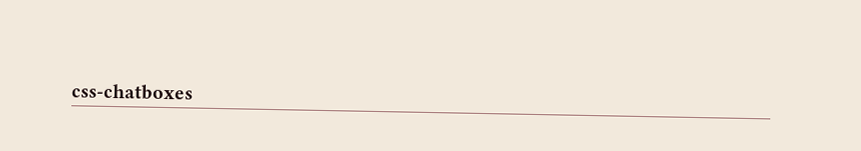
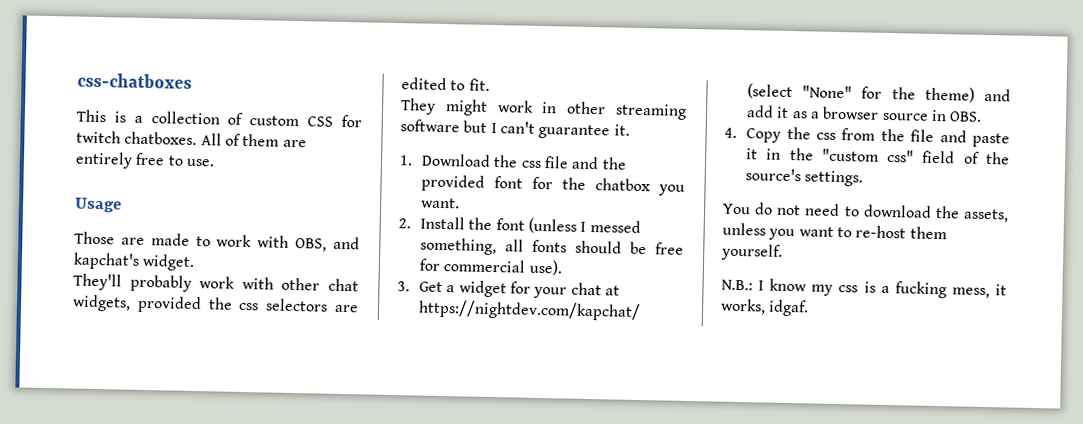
+ This is a collection of custom CSS for twitch chatboxes. All of them are entirely free to use.
+ Usage
+ Those are made to work with OBS, and kapchat's widget.
+ They'll probably work with other chat widgets, provided the css selectors are edited to fit.
+ They might work in other streaming software but I can't guarantee it.
+ 1. Download the css file and the provided font for the chatbox you want.
+ 2. Install the font (unless I messed something, all fonts should be free for commercial use).
+ 3. Get a widget for your chat at https://nightdev.com/kapchat/ (select "None" for the theme) and add it as a browser source in OBS.
+ 4. Copy the css from the file and paste it in the "custom css" field of the source's settings.
+ You do not need to download the assets, unless you want to re-host them yourself.
+ N.B.: I know my css is a fucking mess, it works, idgaf.

